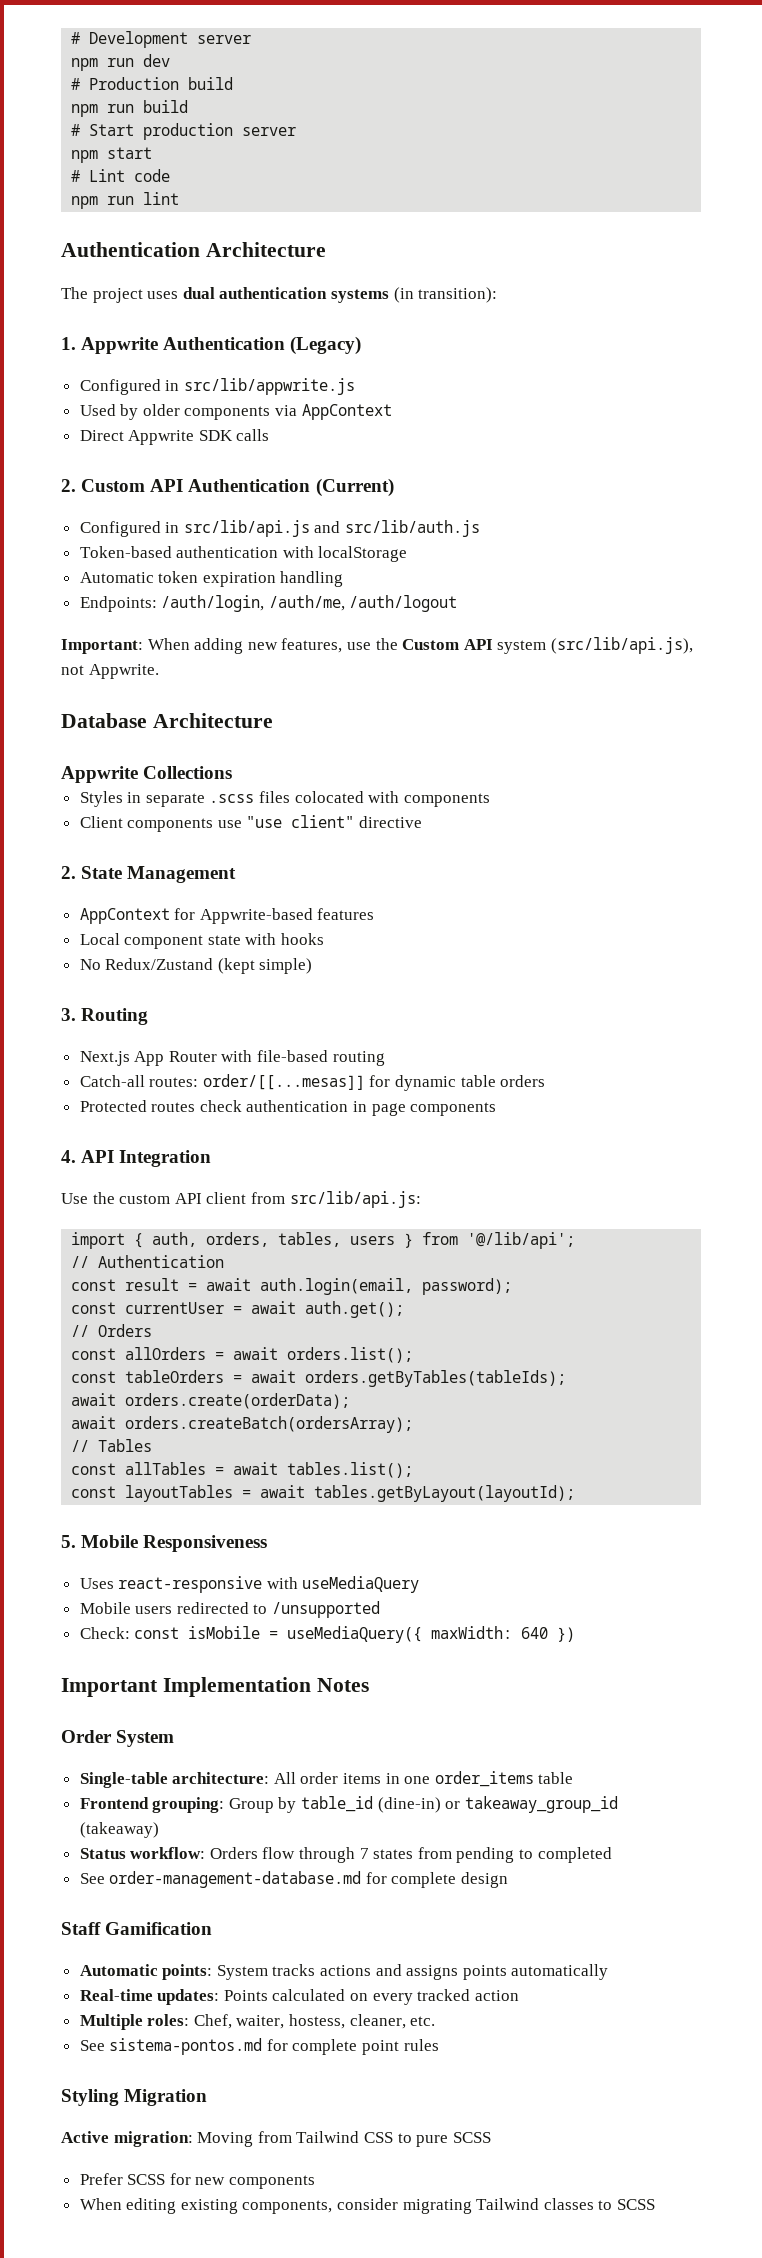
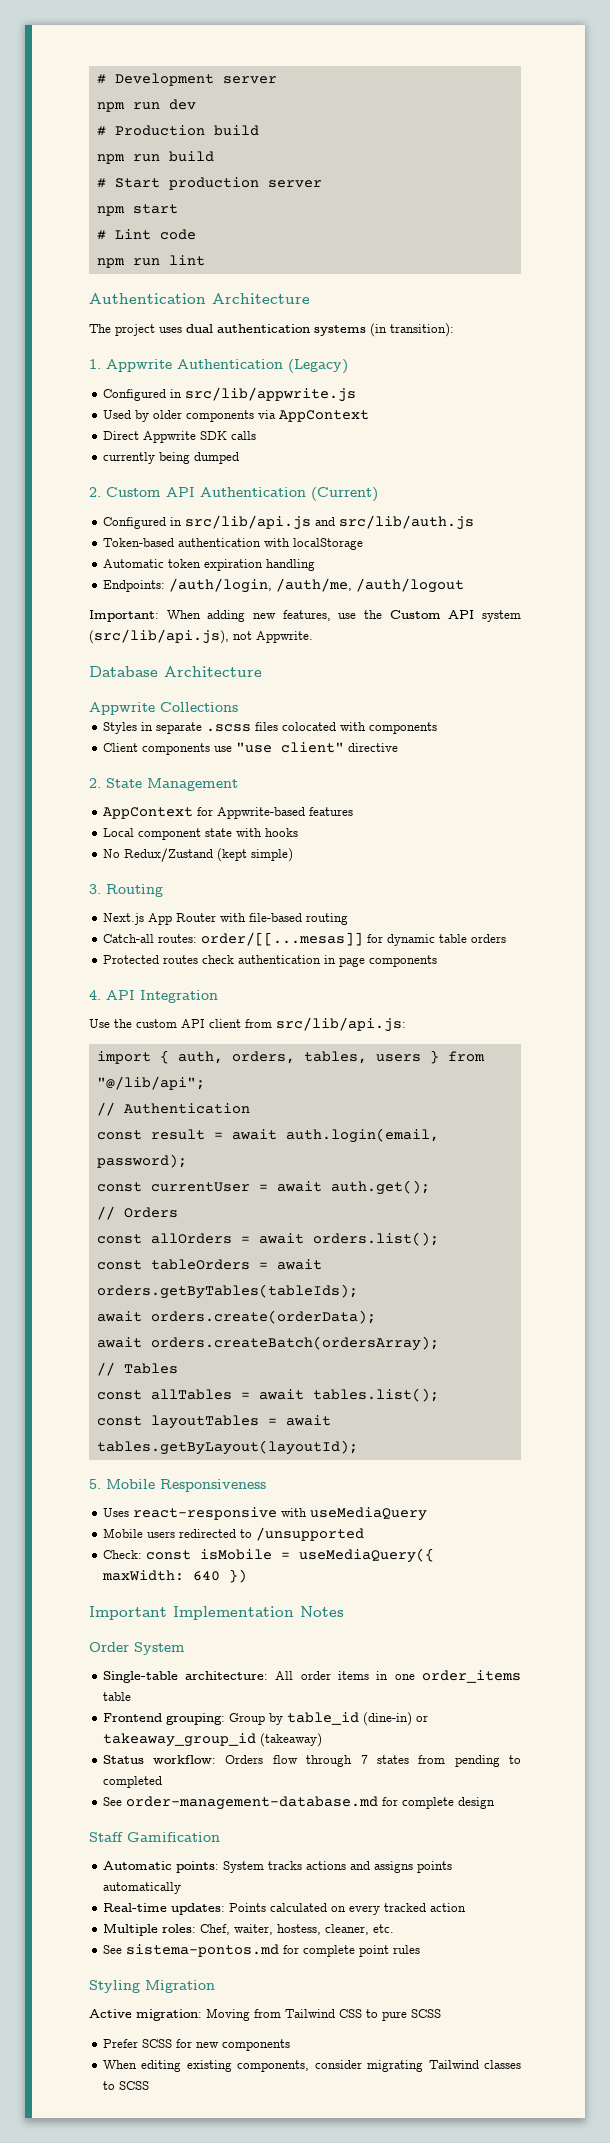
+ currently being dumped
- import { auth, orders, tables, users } from '@/lib/api';
+ import { auth, orders, tables, users } from "@/lib/api";

